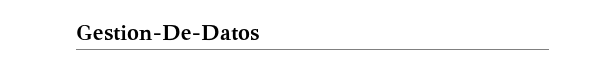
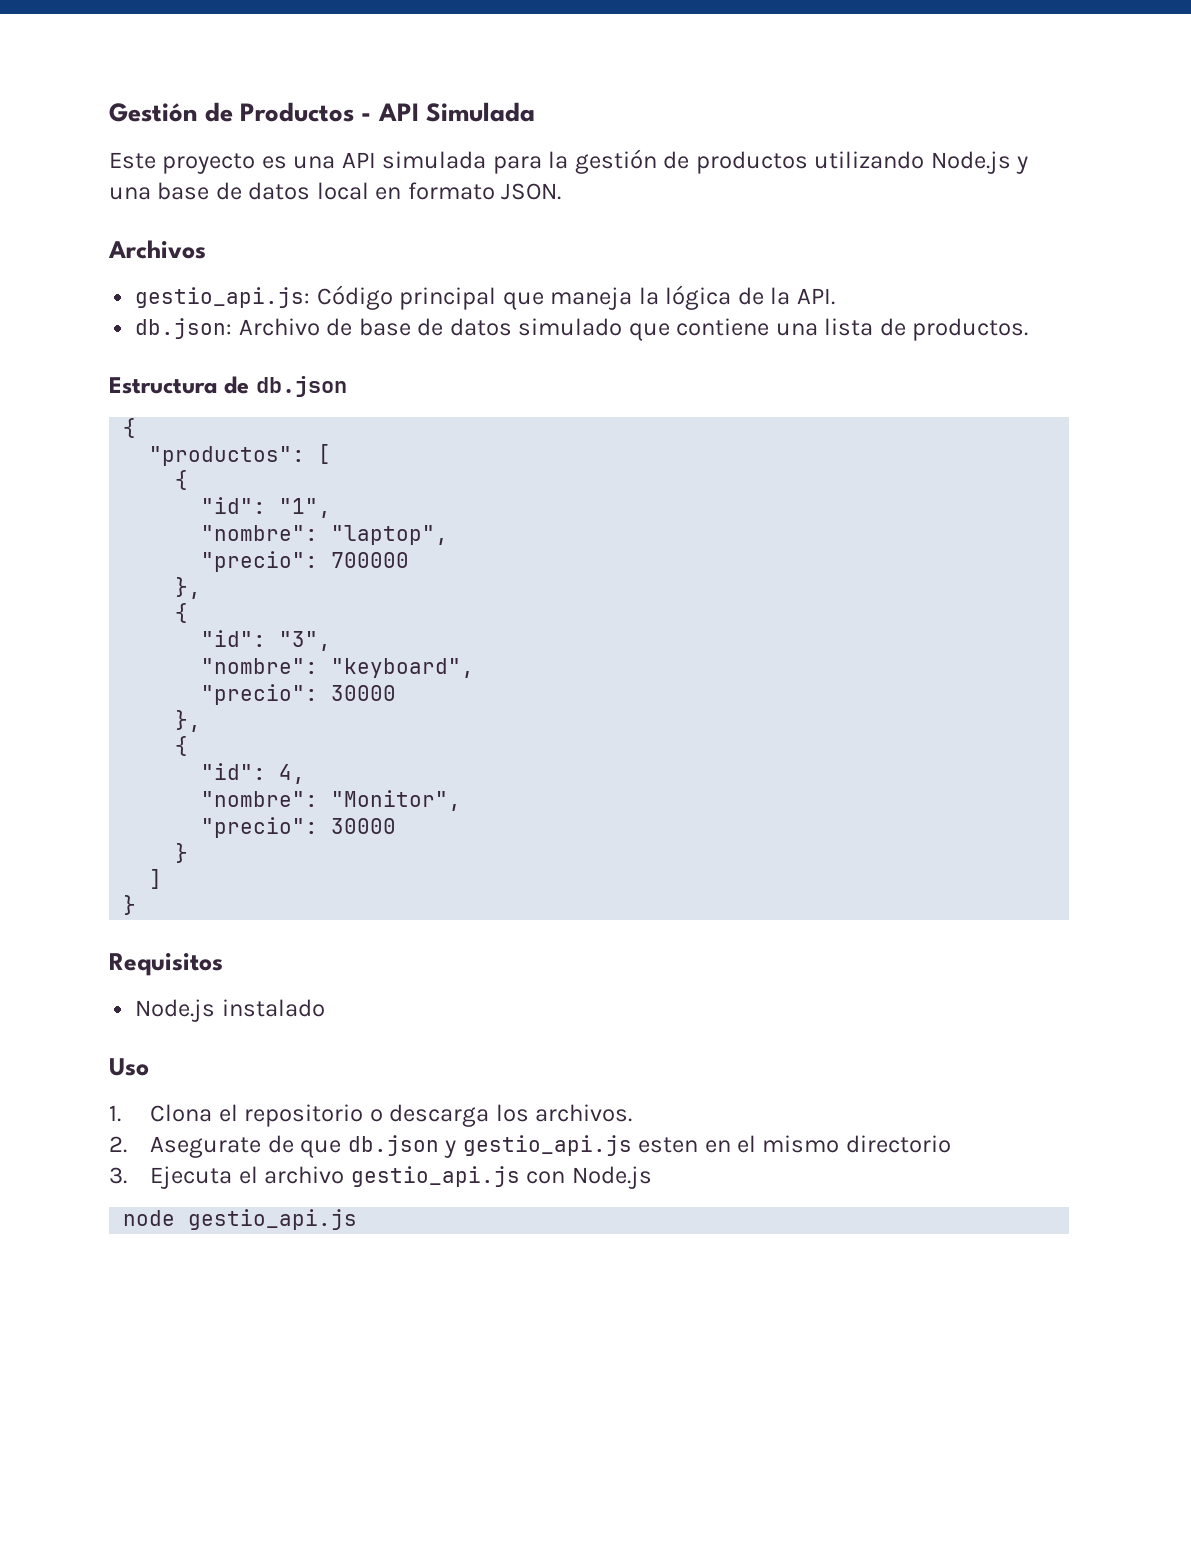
- Gestion-De-Datos
+ Gestión de Productos - API Simulada
+ Este proyecto es una API simulada para la gestión de productos utilizando Node.js y una base de datos local en formato JSON.
+ Archivos
+ gestio_api.js: Código principal que maneja la lógica de la API.
+ db.json: Archivo de base de datos simulado que contiene una lista de productos.
+ Estructura de db.json
+ {
+ "productos": [
+ {
+ "id": "1",
+ "nombre": "laptop",
+ "precio": 700000
+ },
+ {
+ "id": "3",
+ "nombre": "keyboard",
+ "precio": 30000
+ },
+ {
+ "id": 4,
+ "nombre": "Monitor",
+ "precio": 30000
+ }
+ ]
+ }
+ Requisitos
+ Node.js instalado
+ Uso
+ 1. Clona el repositorio o descarga los archivos.
+ 2. Asegurate de que db.json y gestio_api.js esten en el mismo directorio
+ 3. Ejecuta el archivo gestio_api.js con Node.js
+ node gestio_api.js

